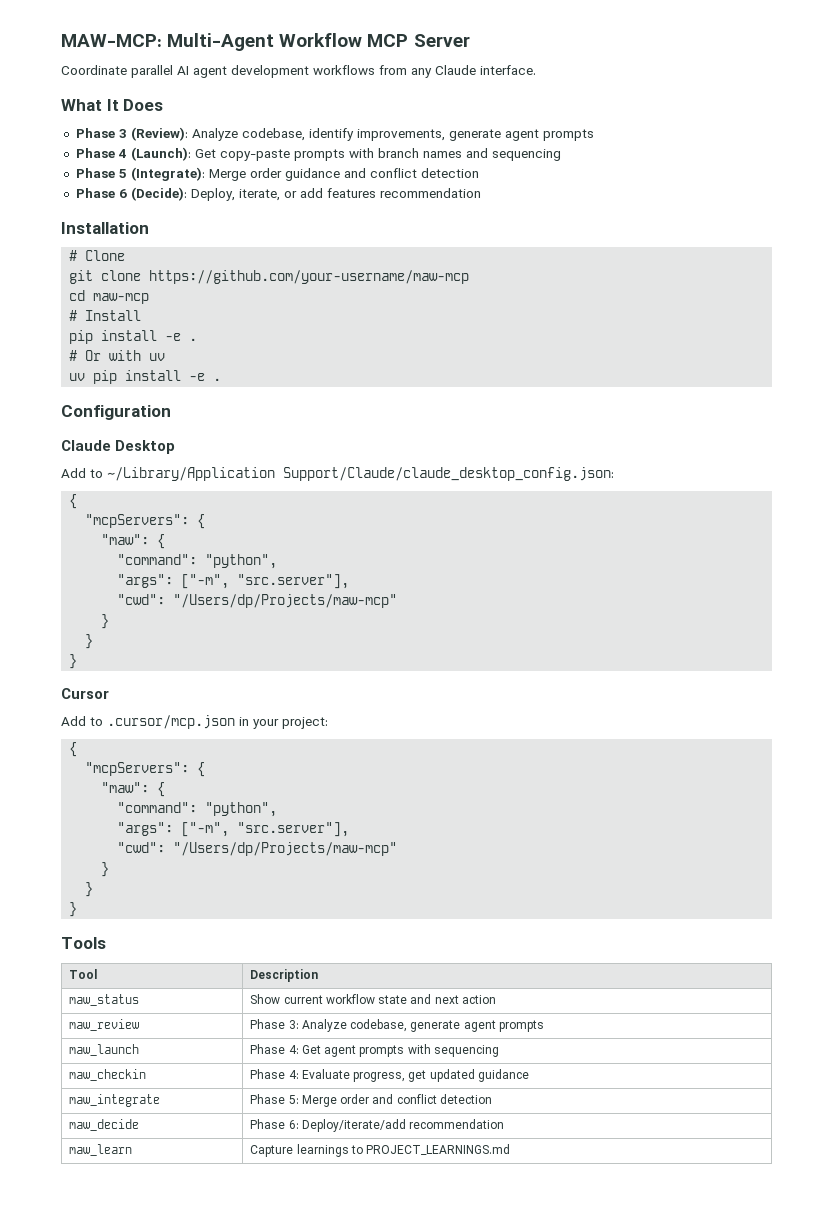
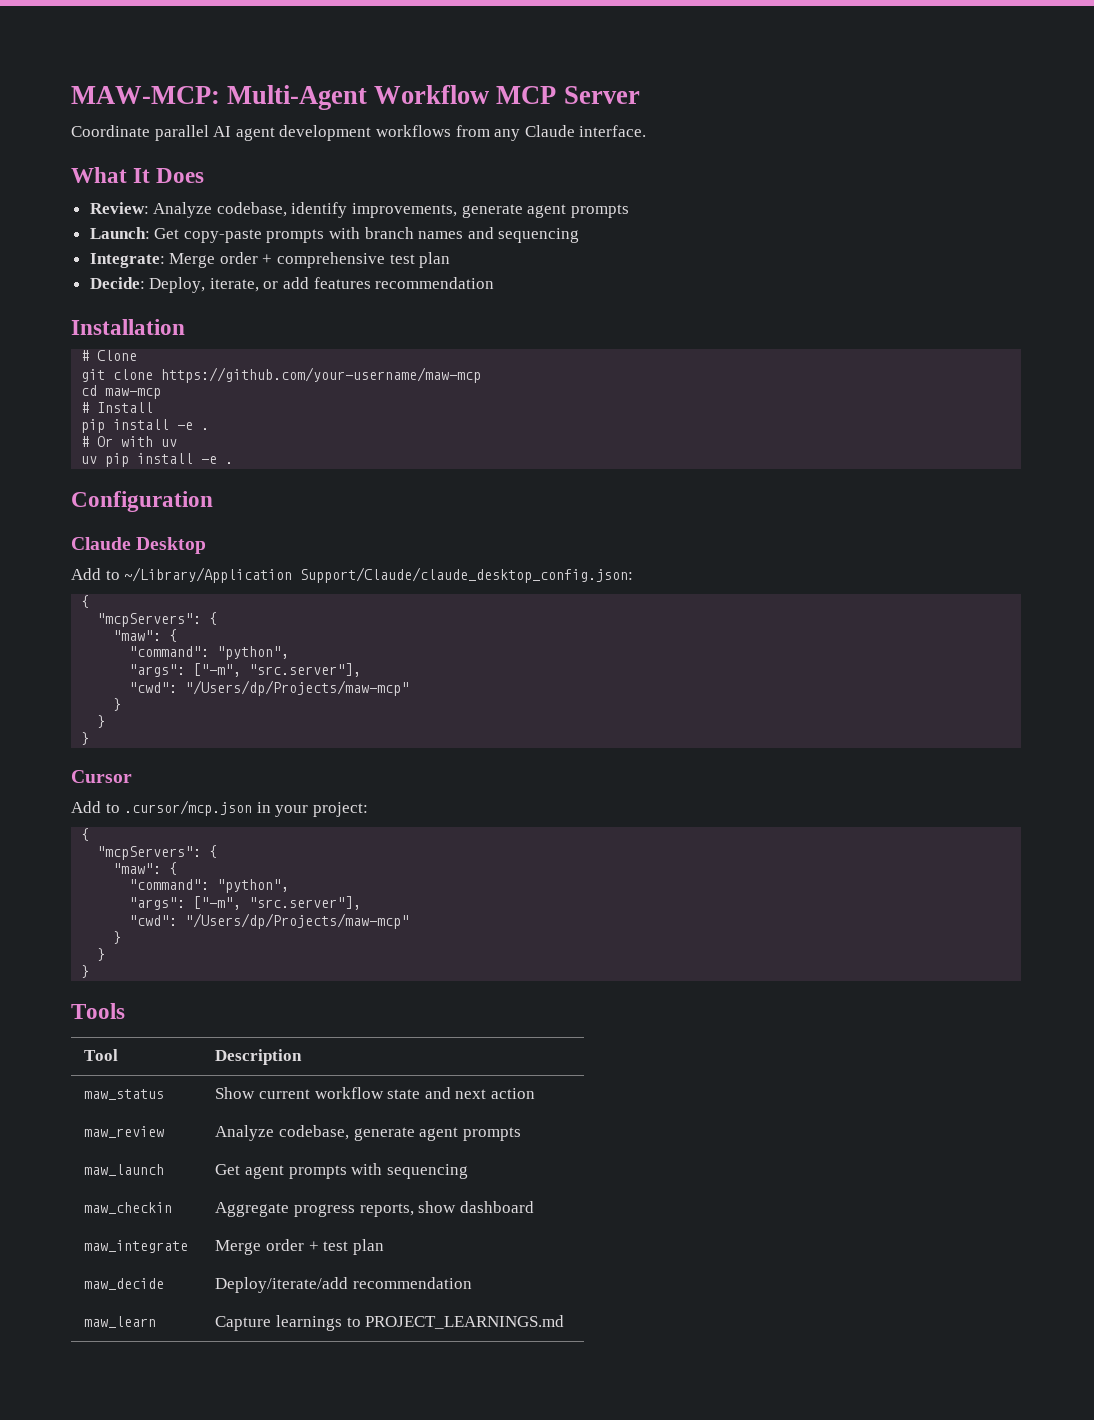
- Phase 3 (Review): Analyze codebase, identify improvements, generate agent prompts
+ Review: Analyze codebase, identify improvements, generate agent prompts
- Phase 4 (Launch): Get copy-paste prompts with branch names and sequencing
+ Launch: Get copy-paste prompts with branch names and sequencing
- Phase 5 (Integrate): Merge order guidance and conflict detection
- Phase 6 (Decide): Deploy, iterate, or add features recommendation
+ Integrate: Merge order + comprehensive test plan
+ Decide: Deploy, iterate, or add features recommendation
- maw_review | Phase 3: Analyze codebase, generate agent prompts
+ maw_review | Analyze codebase, generate agent prompts
- maw_launch | Phase 4: Get agent prompts with sequencing
+ maw_launch | Get agent prompts with sequencing
- maw_checkin | Phase 4: Evaluate progress, get updated guidance
- maw_integrate | Phase 5: Merge order and conflict detection
+ maw_checkin | Aggregate progress reports, show dashboard
+ maw_integrate | Merge order + test plan
- maw_decide | Phase 6: Deploy/iterate/add recommendation
+ maw_decide | Deploy/iterate/add recommendation

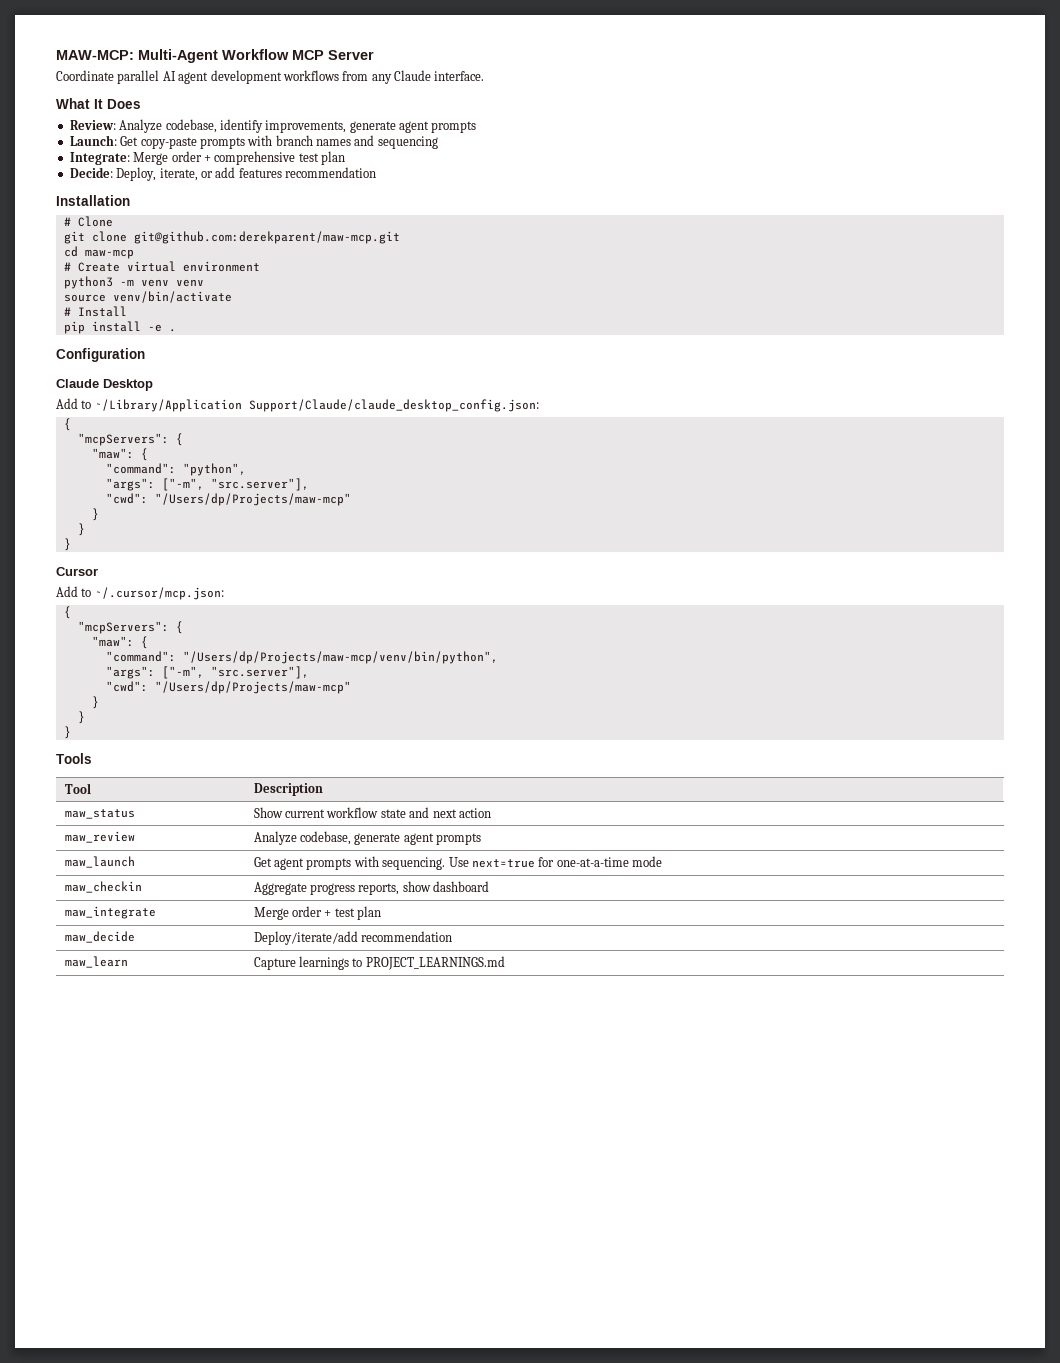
- git clone https://github.com/your-username/maw-mcp
+ git clone git@github.com:derekparent/maw-mcp.git
+ # Create virtual environment
+ python3 -m venv venv
+ source venv/bin/activate
- # Or with uv
- uv pip install -e .
- Add to .cursor/mcp.json in your project:
+ Add to ~/.cursor/mcp.json:
  {
  "mcpServers": {
  "maw": {
- "command": "python",
+ "command": "/Users/dp/Projects/maw-mcp/venv/bin/python",
- maw_launch | Get agent prompts with sequencing
+ maw_launch | Get agent prompts with sequencing. Use next=true for one-at-a-time mode

